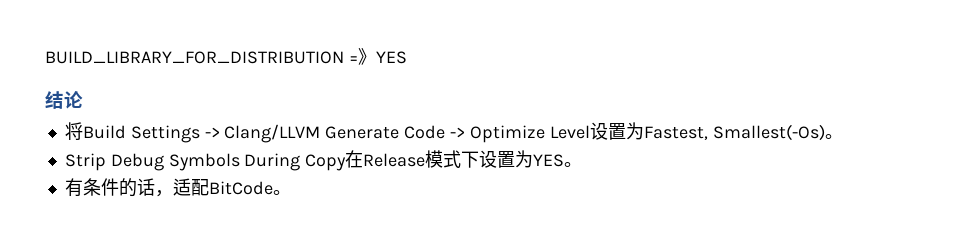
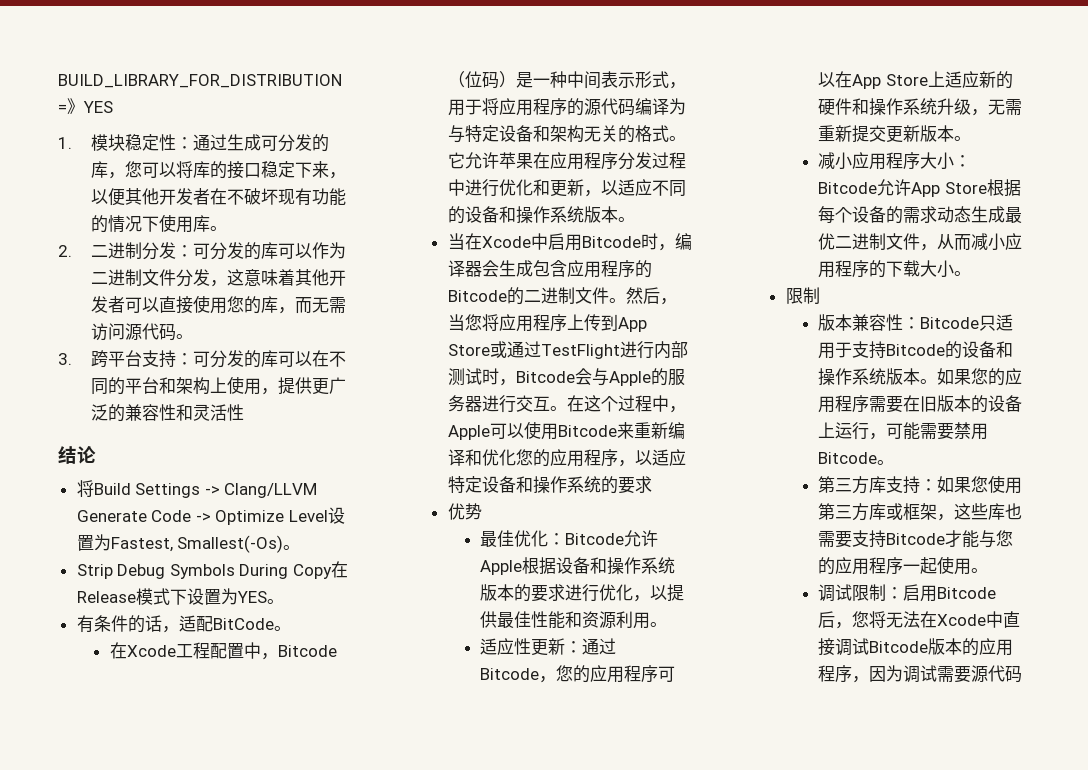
+ 1.模块稳定性：通过生成可分发的库，您可以将库的接口稳定下来，以便其他开发者在不破坏现有功能的情况下使用库。
+ 2.二进制分发：可分发的库可以作为二进制文件分发，这意味着其他开发者可以直接使用您的库，而无需访问源代码。
+ 3.跨平台支持：可分发的库可以在不同的平台和架构上使用，提供更广泛的兼容性和灵活性
+ 在Xcode工程配置中，Bitcode（位码）是一种中间表示形式，用于将应用程序的源代码编译为与特定设备和架构无关的格式。它允许苹果在应用程序分发过程中进行优化和更新，以适应不同的设备和操作系统版本。
+ 当在Xcode中启用Bitcode时，编译器会生成包含应用程序的Bitcode的二进制文件。然后，当您将应用程序上传到App Store或通过TestFlight进行内部测试时，Bitcode会与Apple的服务器进行交互。在这个过程中，Apple可以使用Bitcode来重新编译和优化您的应用程序，以适应特定设备和操作系统的要求
+ 优势
+ 最佳优化：Bitcode允许Apple根据设备和操作系统版本的要求进行优化，以提供最佳性能和资源利用。
+ 适应性更新：通过Bitcode，您的应用程序可以在App Store上适应新的硬件和操作系统升级，无需重新提交更新版本。
+ 减小应用程序大小：Bitcode允许App Store根据每个设备的需求动态生成最优二进制文件，从而减小应用程序的下载大小。
+ 限制
+ 版本兼容性：Bitcode只适用于支持Bitcode的设备和操作系统版本。如果您的应用程序需要在旧版本的设备上运行，可能需要禁用Bitcode。
+ 第三方库支持：如果您使用第三方库或框架，这些库也需要支持Bitcode才能与您的应用程序一起使用。
+ 调试限制：启用Bitcode后，您将无法在Xcode中直接调试Bitcode版本的应用程序，因为调试需要源代码

